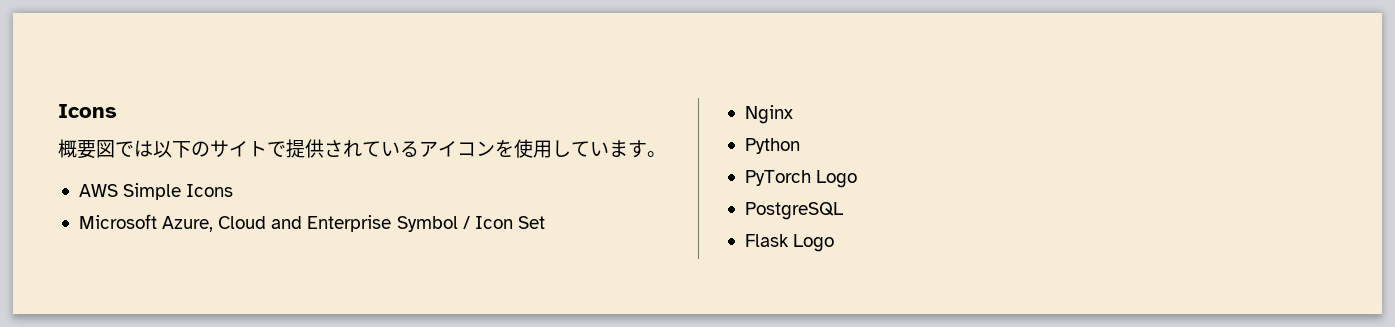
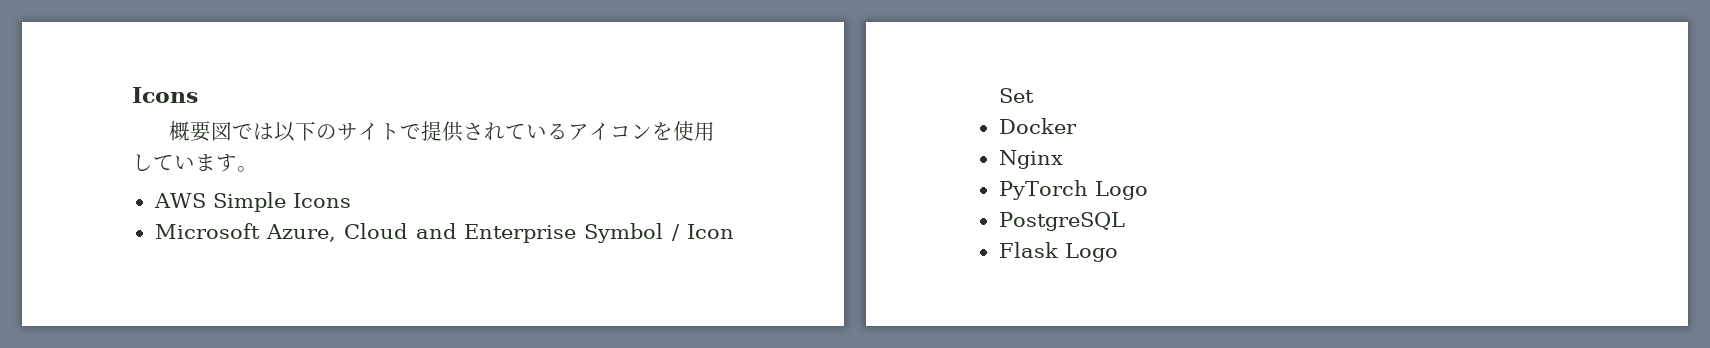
+ Docker
- Python

